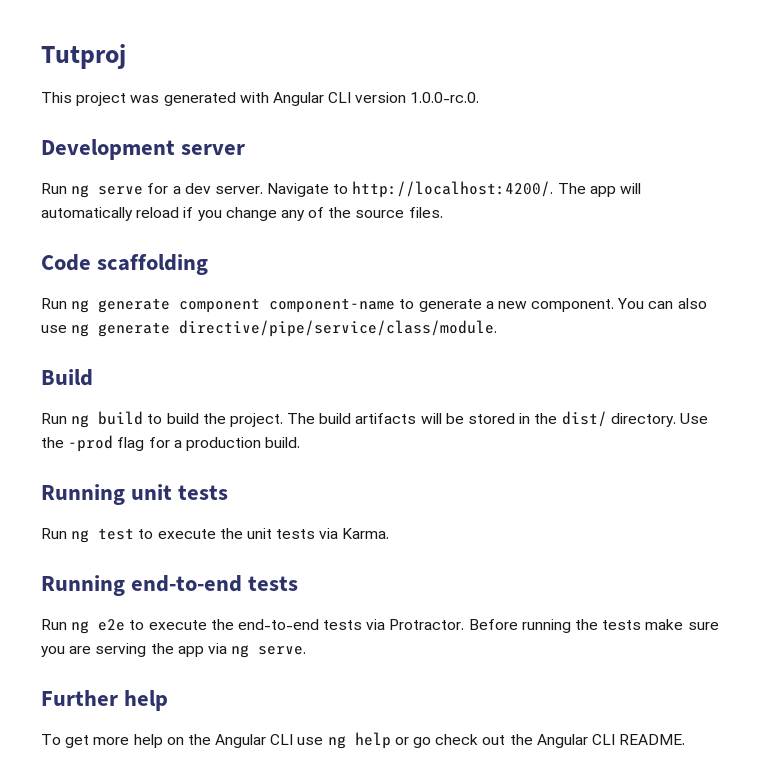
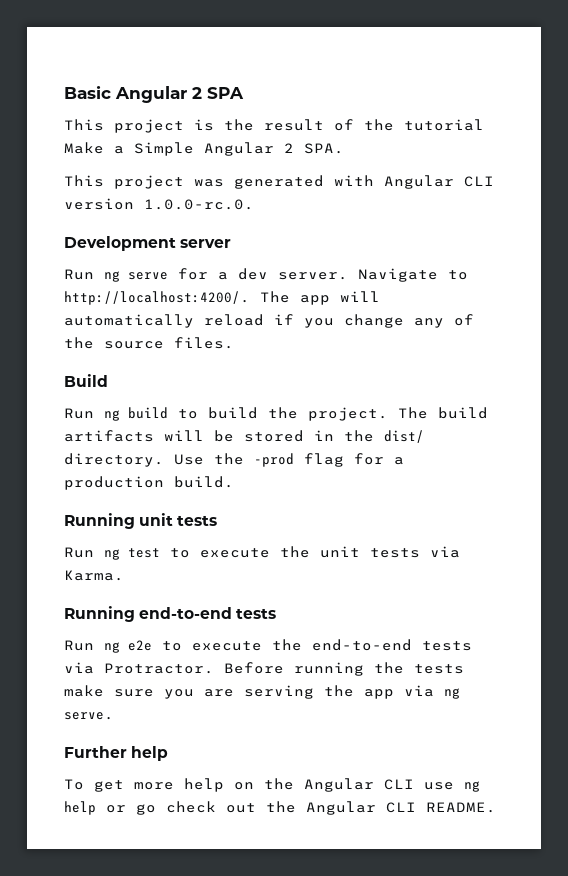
- Tutproj
+ Basic Angular 2 SPA
+ This project is the result of the tutorial Make a Simple Angular 2 SPA.
- Code scaffolding
- Run ng generate component component-name to generate a new component. You can also use ng generate directive/pipe/service/class/module.

